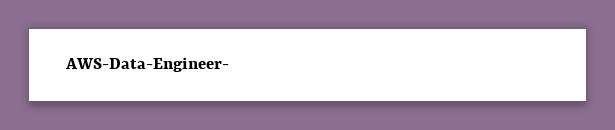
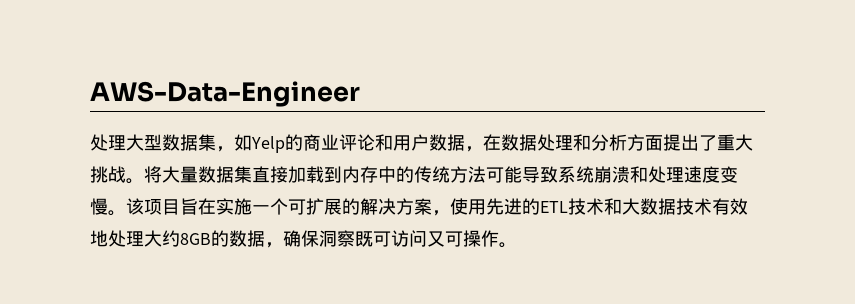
- AWS-Data-Engineer-
+ AWS-Data-Engineer
+ 处理大型数据集，如Yelp的商业评论和用户数据，在数据处理和分析方面提出了重大挑战。将大量数据集直接加载到内存中的传统方法可能导致系统崩溃和处理速度变慢。该项目旨在实施一个可扩展的解决方案，使用先进的ETL技术和大数据技术有效地处理大约8GB的数据，确保洞察既可访问又可操作。

